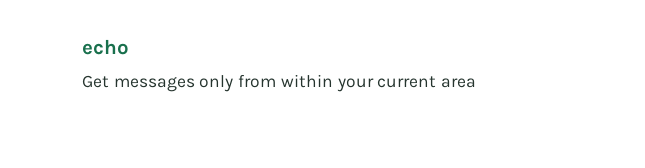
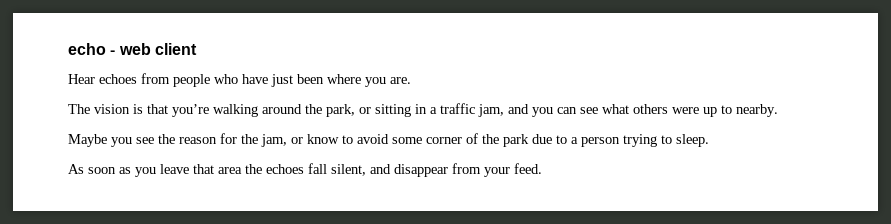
- echo
- Get messages only from within your current area
+ echo - web client
+ Hear echoes from people who have just been where you are.
+ The vision is that you’re walking around the park, or sitting in a traffic jam, and you can see what others were up to nearby.
+ Maybe you see the reason for the jam, or know to avoid some corner of the park due to a person trying to sleep.
+ As soon as you leave that area the echoes fall silent, and disappear from your feed.

